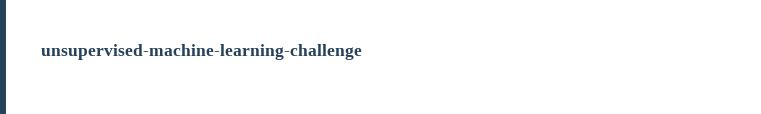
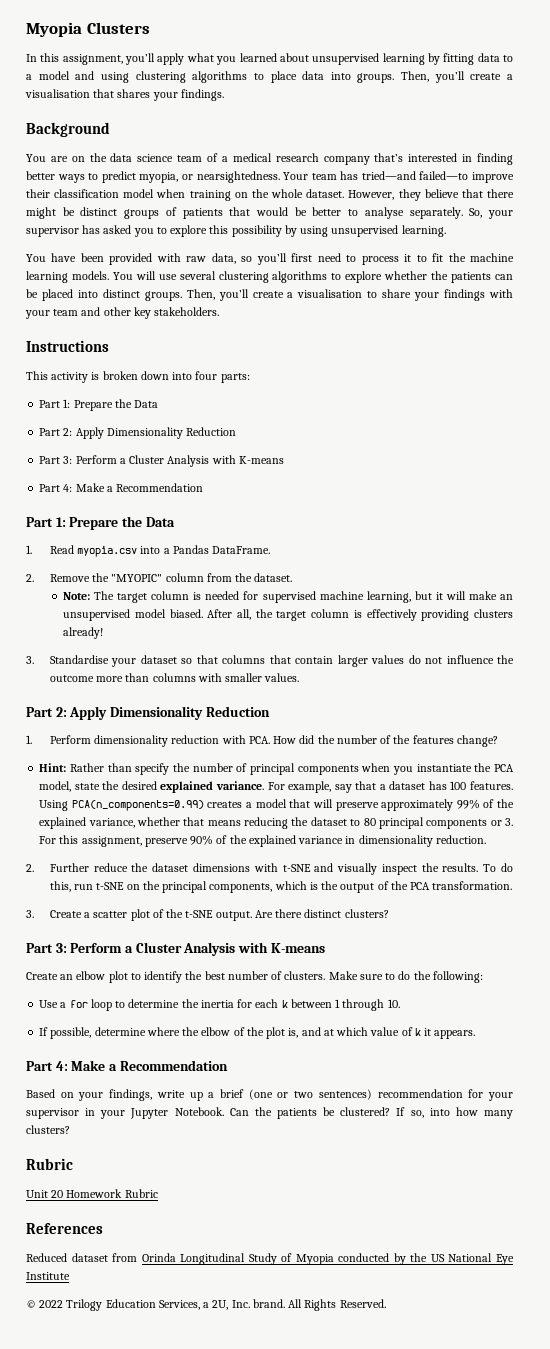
- unsupervised-machine-learning-challenge
+ Myopia Clusters
+ In this assignment, you’ll apply what you learned about unsupervised learning by fitting data to a model and using clustering algorithms to place data into groups. Then, you’ll create a visualisation that shares your findings.
+ Background
+ You are on the data science team of a medical research company that’s interested in finding better ways to predict myopia, or nearsightedness. Your team has tried—and failed—to improve their classification model when training on the whole dataset. However, they believe that there might be distinct groups of patients that would be better to analyse separately. So, your supervisor has asked you to explore this possibility by using unsupervised learning.
+ You have been provided with raw data, so you’ll first need to process it to fit the machine learning models. You will use several clustering algorithms to explore whether the patients can be placed into distinct groups. Then, you’ll create a visualisation to share your findings with your team and other key stakeholders.
+ Instructions
+ This activity is broken down into four parts:
+ Part 1: Prepare the Data
+ Part 2: Apply Dimensionality Reduction
+ Part 3: Perform a Cluster Analysis with K-means
+ Part 4: Make a Recommendation
+ Part 1: Prepare the Data
+ 1. Read myopia.csv into a Pandas DataFrame.
+ 2. Remove the "MYOPIC" column from the dataset.
+ Note: The target column is needed for supervised machine learning, but it will make an unsupervised model biased. After all, the target column is effectively providing clusters already!
+ 3. Standardise your dataset so that columns that contain larger values do not influence the outcome more than columns with smaller values.
+ Part 2: Apply Dimensionality Reduction
+ 1. Perform dimensionality reduction with PCA. How did the number of the features change?
+ Hint: Rather than specify the number of principal components when you instantiate the PCA model, state the desired explained variance. For example, say that a dataset has 100 features. Using PCA(n_components=0.99) creates a model that will preserve approximately 99% of the explained variance, whether that means reducing the dataset to 80 principal components or 3. For this assignment, preserve 90% of the explained variance in dimensionality reduction.
+ 2. Further reduce the dataset dimensions with t-SNE and visually inspect the results. To do this, run t-SNE on the principal components, which is the output of the PCA transformation.
+ 3. Create a scatter plot of the t-SNE output. Are there distinct clusters?
+ Part 3: Perform a Cluster Analysis with K-means
+ Create an elbow plot to identify the best number of clusters. Make sure to do the following:
+ Use a for loop to determine the inertia for each k between 1 through 10.
+ If possible, determine where the elbow of the plot is, and at which value of k it appears.
+ Part 4: Make a Recommendation
+ Based on your findings, write up a brief (one or two sentences) recommendation for your supervisor in your Jupyter Notebook. Can the patients be clustered? If so, into how many clusters?
+ Rubric
+ Unit 20 Homework Rubric
+ References
+ Reduced dataset from Orinda Longitudinal Study of Myopia conducted by the US National Eye Institute
+ © 2022 Trilogy Education Services, a 2U, Inc. brand. All Rights Reserved.

